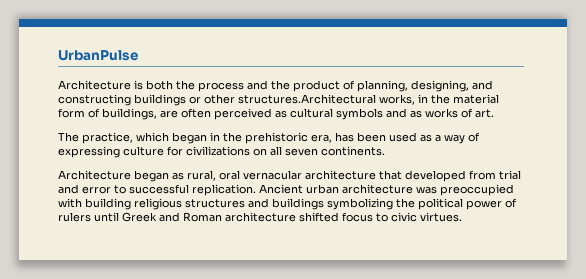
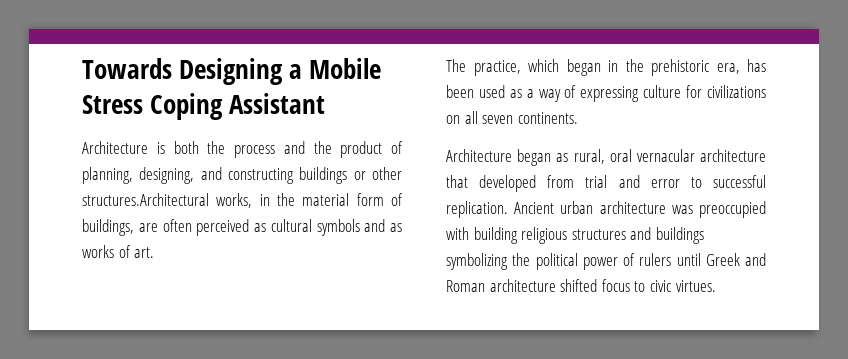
- UrbanPulse
+ Towards Designing a Mobile Stress Coping Assistant

